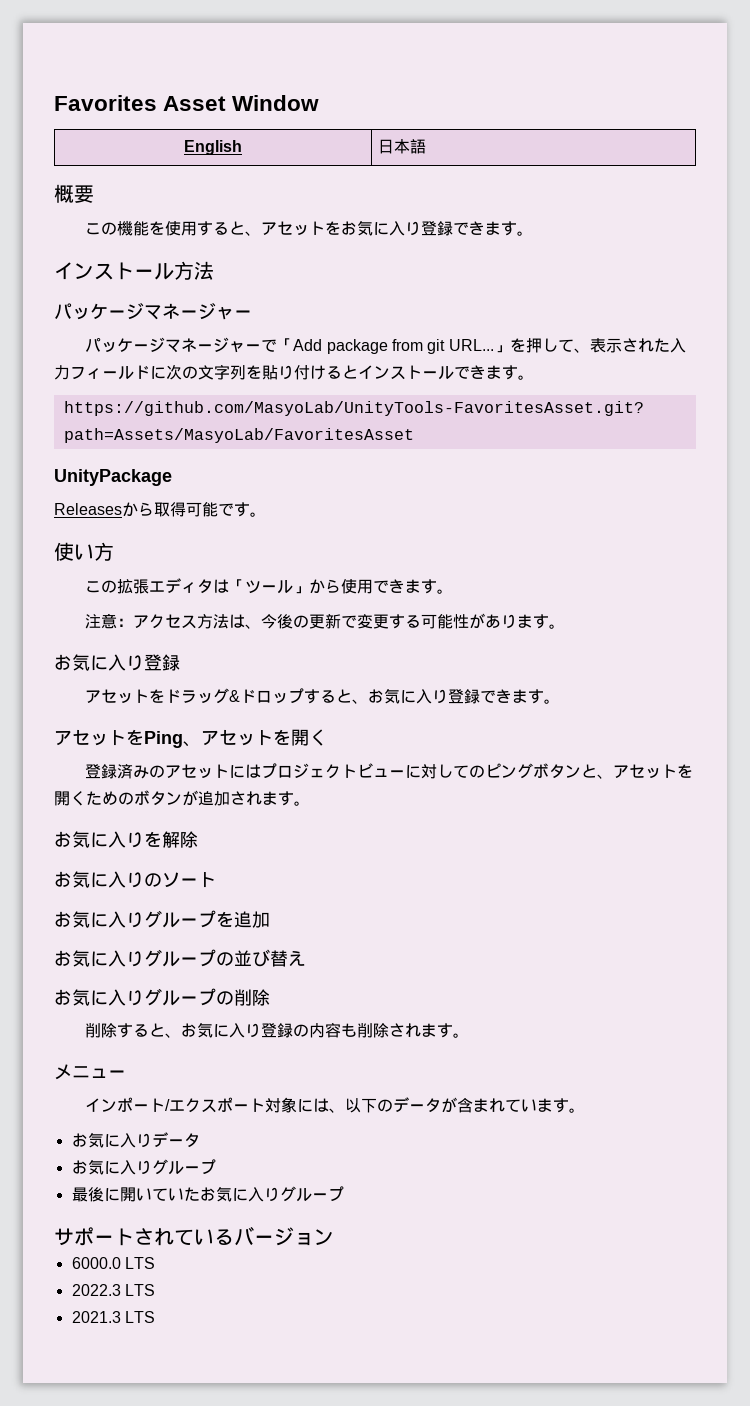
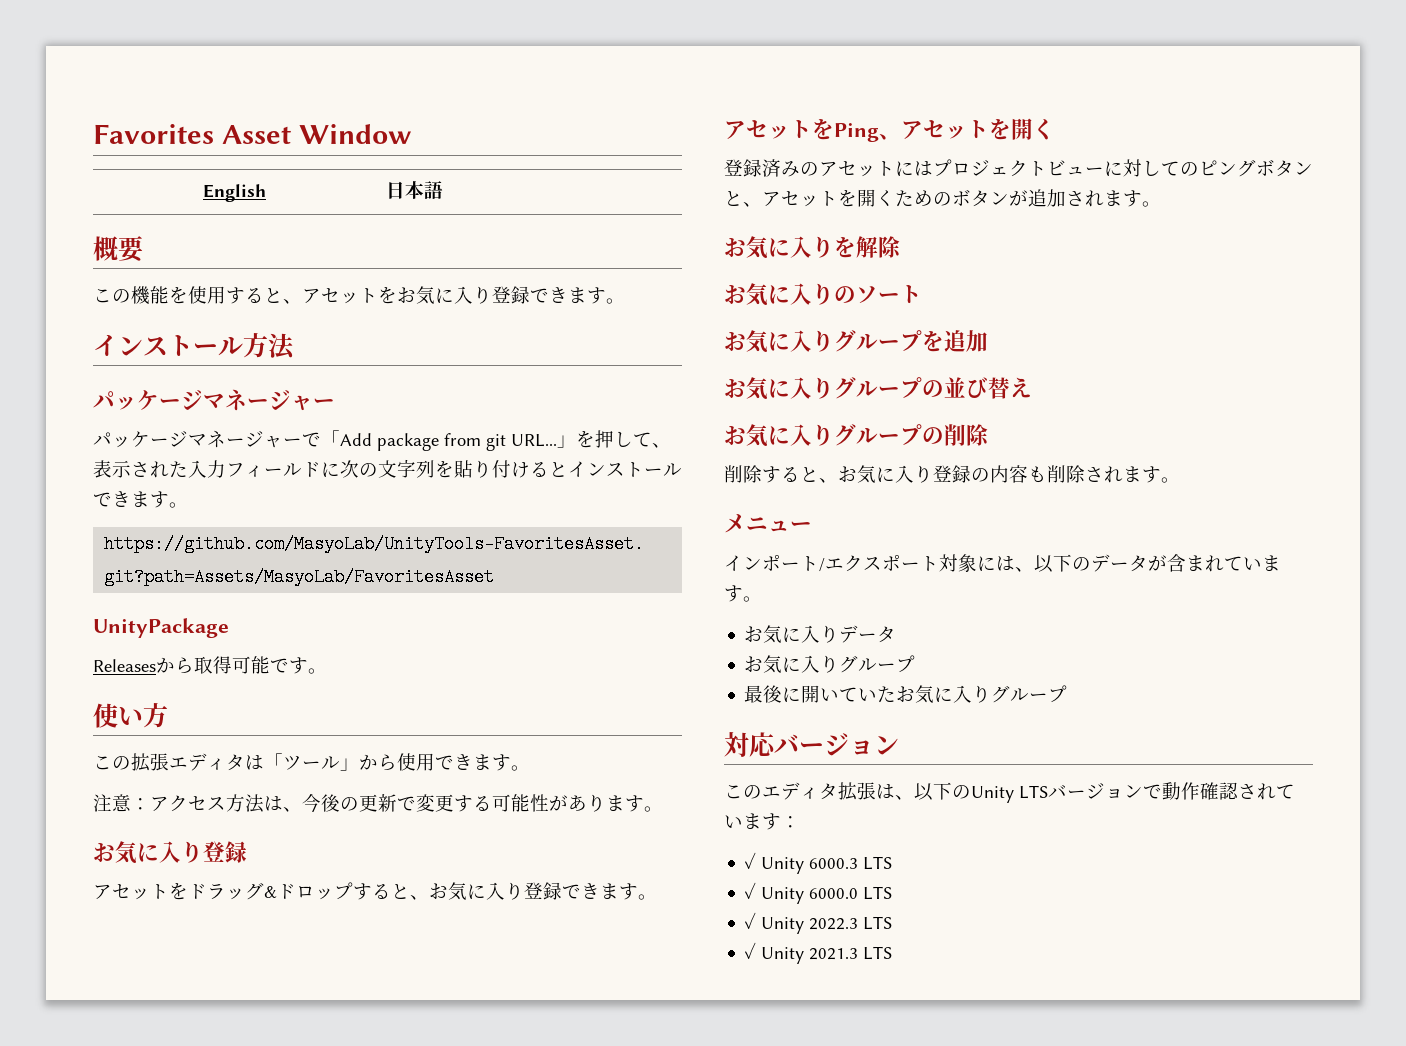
- サポートされているバージョン
- 6000.0 LTS
+ 対応バージョン
+ このエディタ拡張は、以下のUnity LTSバージョンで動作確認されています：
+ ✓ Unity 6000.3 LTS
+ ✓ Unity 6000.0 LTS
- 2022.3 LTS
+ ✓ Unity 2022.3 LTS
- 2021.3 LTS
+ ✓ Unity 2021.3 LTS

